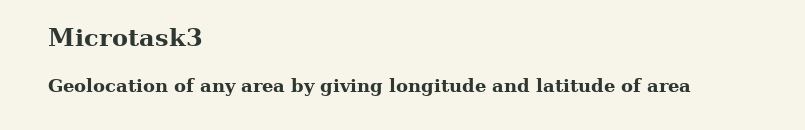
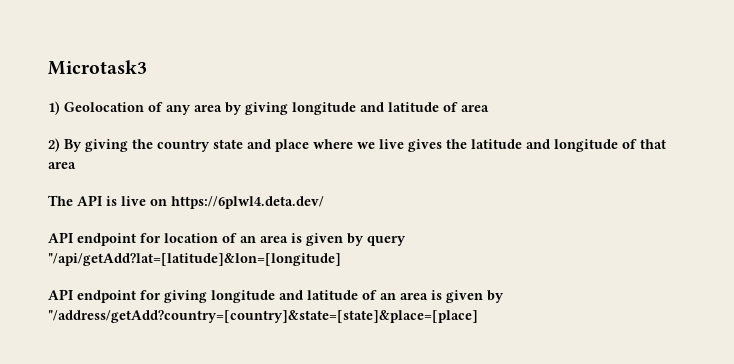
- Geolocation of any area by giving longitude and latitude of area
+ 1) Geolocation of any area by giving longitude and latitude of area
+ 2) By giving the country state and place where we live gives the latitude and longitude of that area
+ The API is live on https://6plwl4.deta.dev/
+ API endpoint for location of an area is given by query "/api/getAdd?lat=[latitude]&lon=[longitude]
+ API endpoint for giving longitude and latitude of an area is given by "/address/getAdd?country=[country]&state=[state]&place=[place]

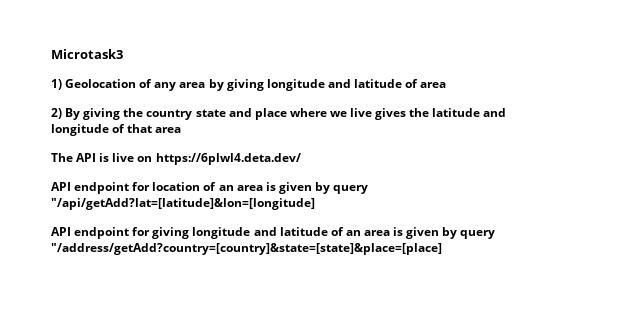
- API endpoint for giving longitude and latitude of an area is given by "/address/getAdd?country=[country]&state=[state]&place=[place]
+ API endpoint for giving longitude and latitude of an area is given by query "/address/getAdd?country=[country]&state=[state]&place=[place]

